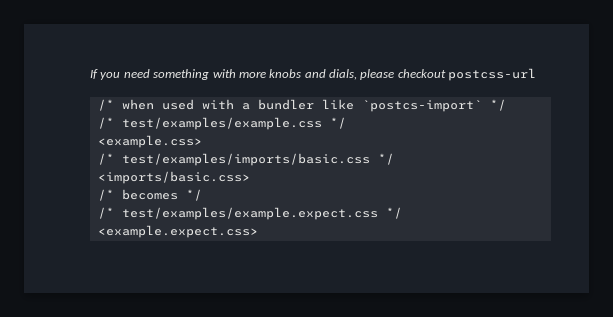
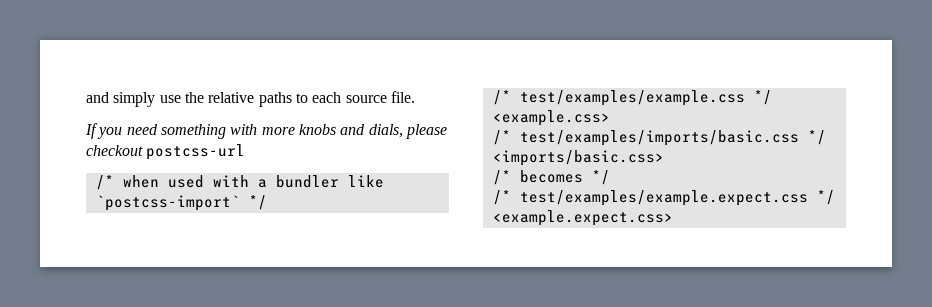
+ and simply use the relative paths to each source file.
- /* when used with a bundler like `postcs-import` */
+ /* when used with a bundler like `postcss-import` */

